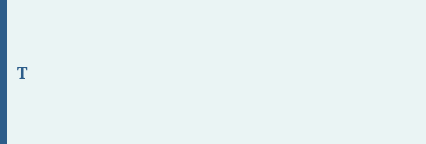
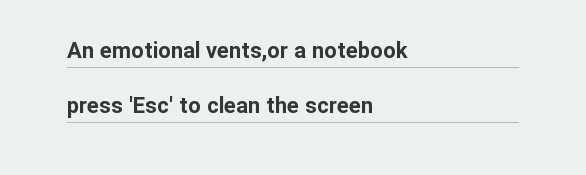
- T
+ An emotional vents,or a notebook
+ press 'Esc' to clean the screen

